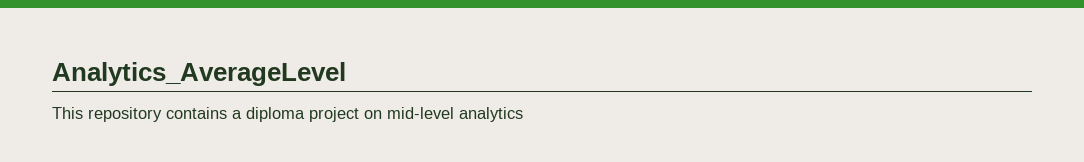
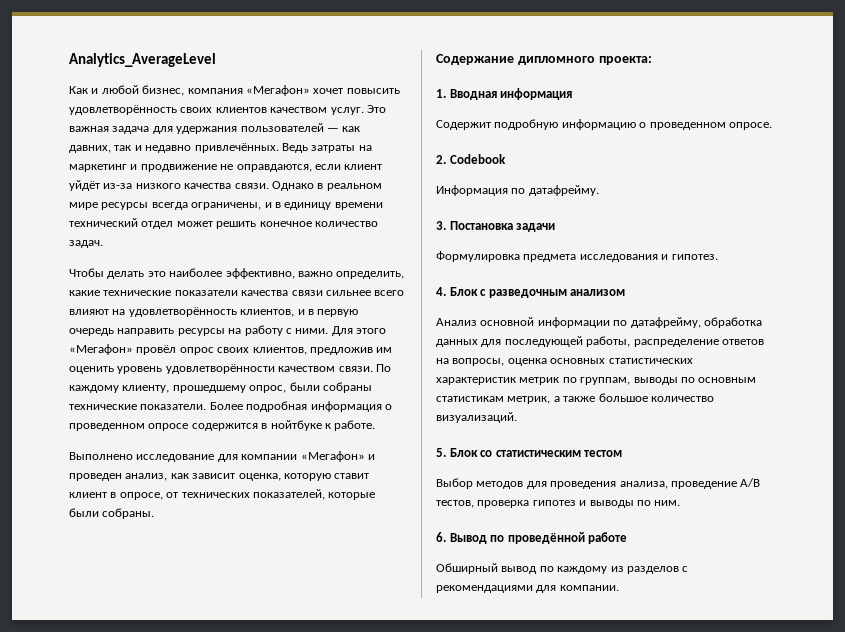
- This repository contains a diploma project on mid-level analytics
+ Как и любой бизнес, компания «Мегафон» хочет повысить удовлетворённость своих клиентов качеством услуг. Это важная задача для удержания пользователей — как давних, так и недавно привлечённых. Ведь затраты на маркетинг и продвижение не оправдаются, если клиент уйдёт из-за низкого качества связи. Однако в реальном мире ресурсы всегда ограничены, и в единицу времени технический отдел может решить конечное количество задач.
+ Чтобы делать это наиболее эффективно, важно определить, какие технические показатели качества связи сильнее всего влияют на удовлетворённость клиентов, и в первую очередь направить ресурсы на работу с ними. Для этого «Мегафон» провёл опрос своих клиентов, предложив им оценить уровень удовлетворённости качеством связи. По каждому клиенту, прошедшему опрос, были собраны технические показатели. Более подробная информация о проведенном опросе содержится в нойтбуке к работе.
+ Выполнено исследование для компании «Мегафон» и проведен анализ, как зависит оценка, которую ставит клиент в опросе, от технических показателей, которые были собраны.
+ Содержание дипломного проекта:
+ 1. Вводная информация
+ Содержит подробную информацию о проведенном опросе.
+ 2. Сodebook
+ Информация по датафрейму.
+ 3. Постановка задачи
+ Формулировка предмета исследования и гипотез.
+ 4. Блок с разведочным анализом
+ Анализ основной информации по датафрейму, обработка данных для последующей работы, распределение ответов на вопросы, оценка основных статистических характеристик метрик по группам, выводы по основным статистикам метрик, а также большое количество визуализаций.
+ 5. Блок со статистическим тестом
+ Выбор методов для проведения анализа, проведение А/В тестов, проверка гипотез и выводы по ним.
+ 6. Вывод по проведённой работе
+ Обширный вывод по каждому из разделов с рекомендациями для компании.

